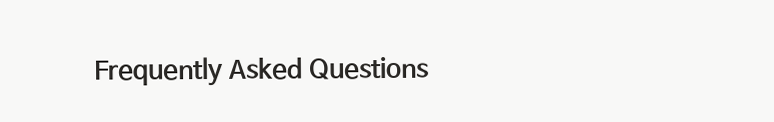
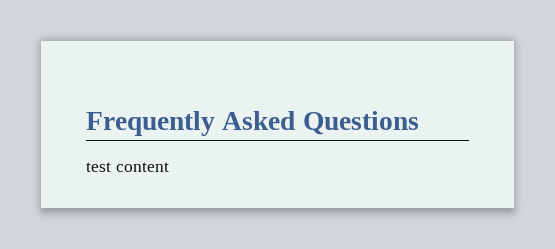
+ test content

